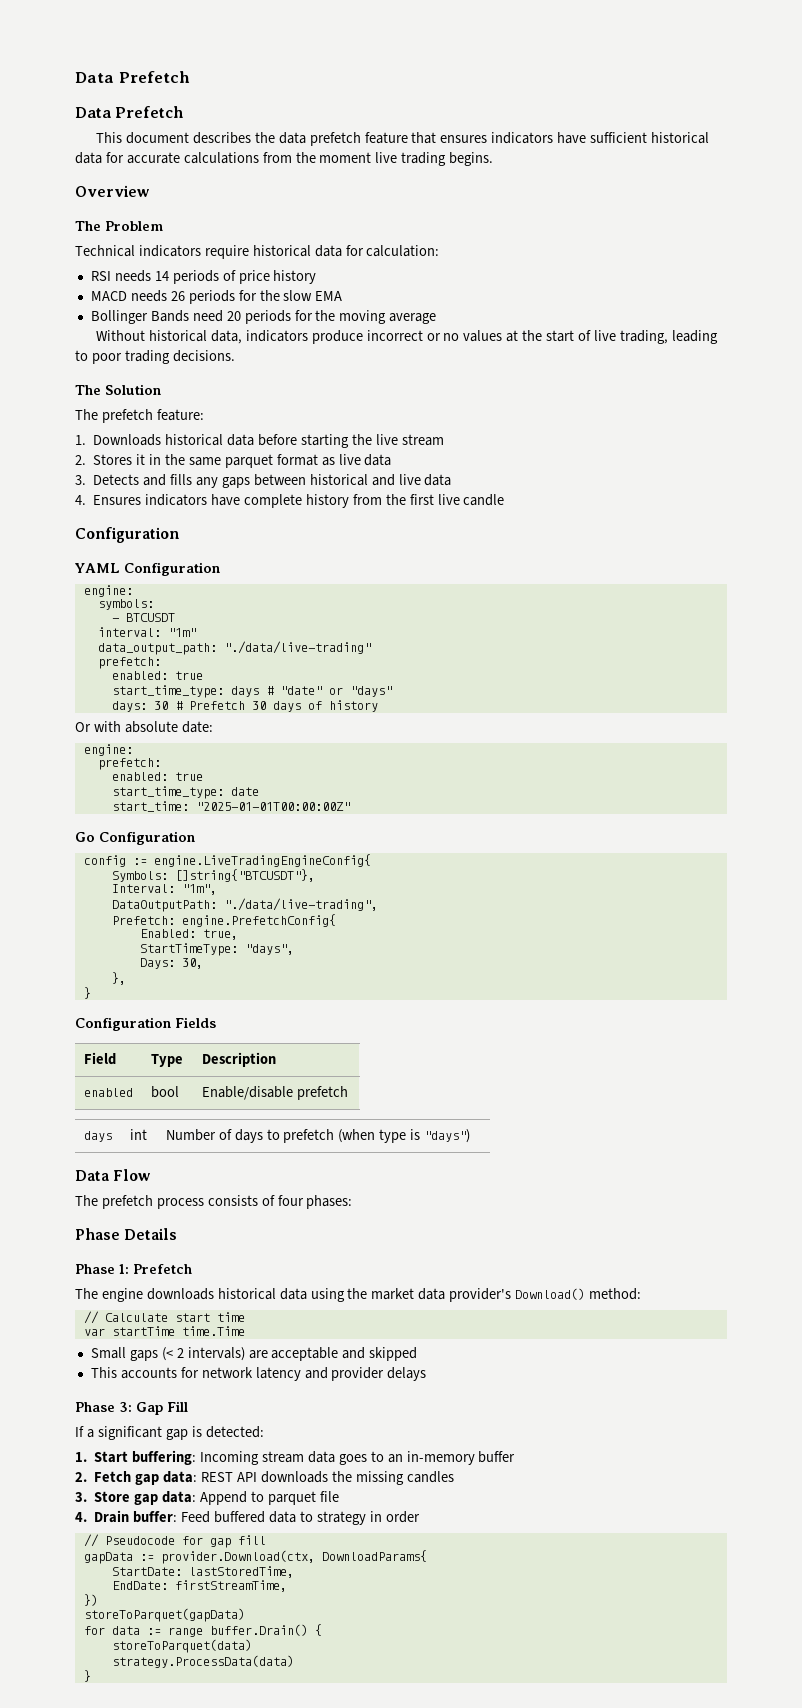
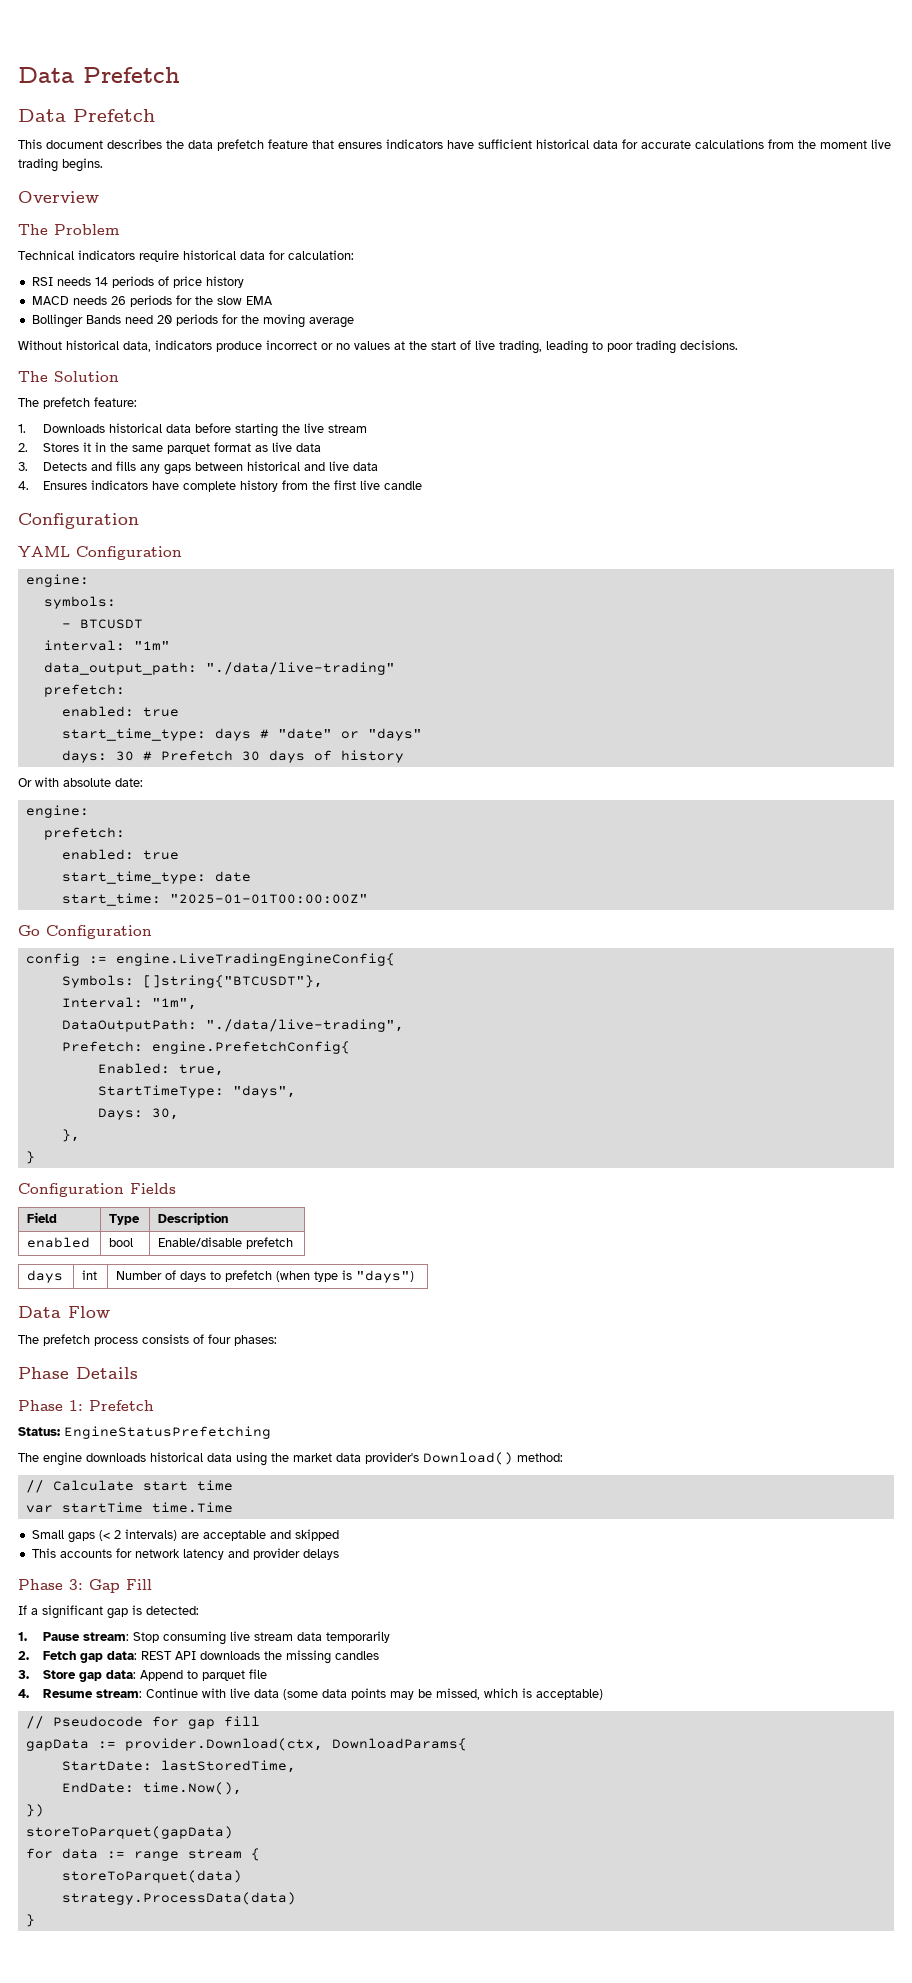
+ Status: EngineStatusPrefetching
- 1. Start buffering: Incoming stream data goes to an in-memory buffer
+ 1. Pause stream: Stop consuming live stream data temporarily
- 4. Drain buffer: Feed buffered data to strategy in order
+ 4. Resume stream: Continue with live data (some data points may be missed, which is acceptable)
- EndDate: firstStreamTime,
+ EndDate: time.Now(),
- for data := range buffer.Drain() {
+ for data := range stream {

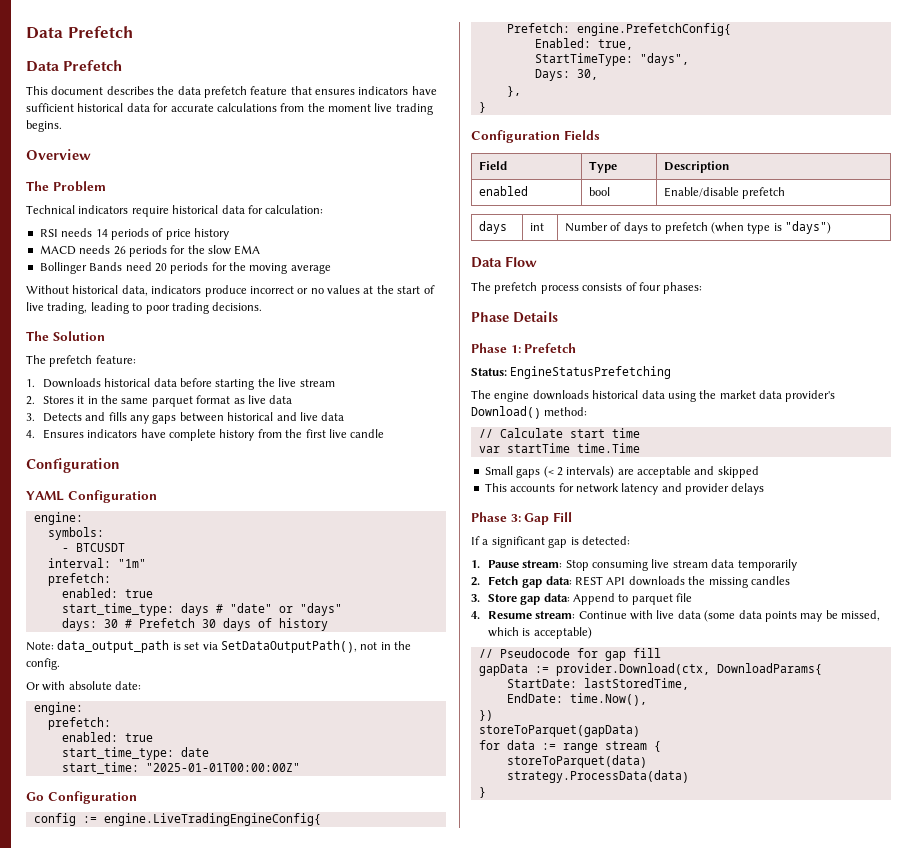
- data_output_path: "./data/live-trading"
+ Note: data_output_path is set via SetDataOutputPath(), not in the config.
- Symbols: []string{"BTCUSDT"},
- Interval: "1m",
- DataOutputPath: "./data/live-trading",

